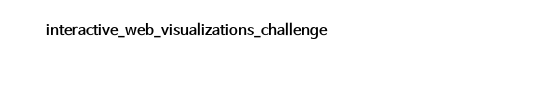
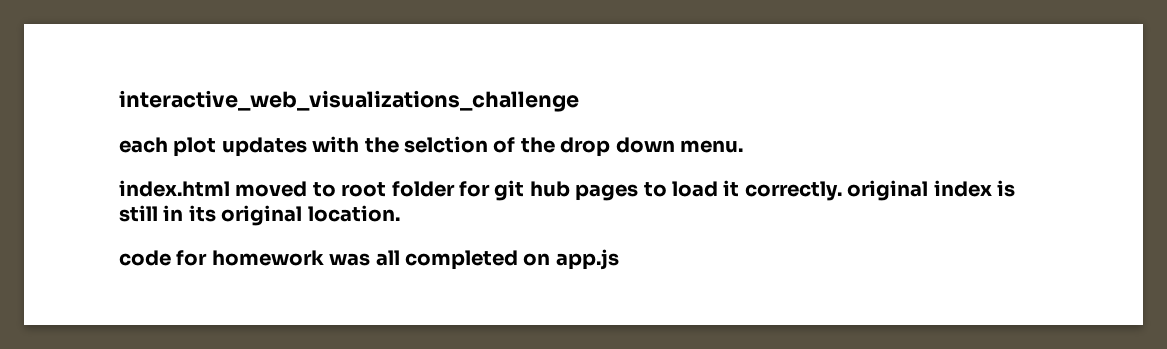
+ each plot updates with the selction of the drop down menu.
+ index.html moved to root folder for git hub pages to load it correctly. original index is still in its original location.
+ code for homework was all completed on app.js

